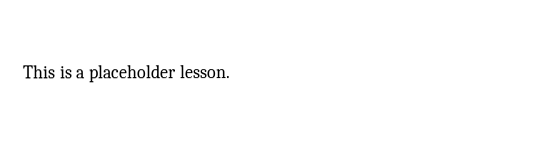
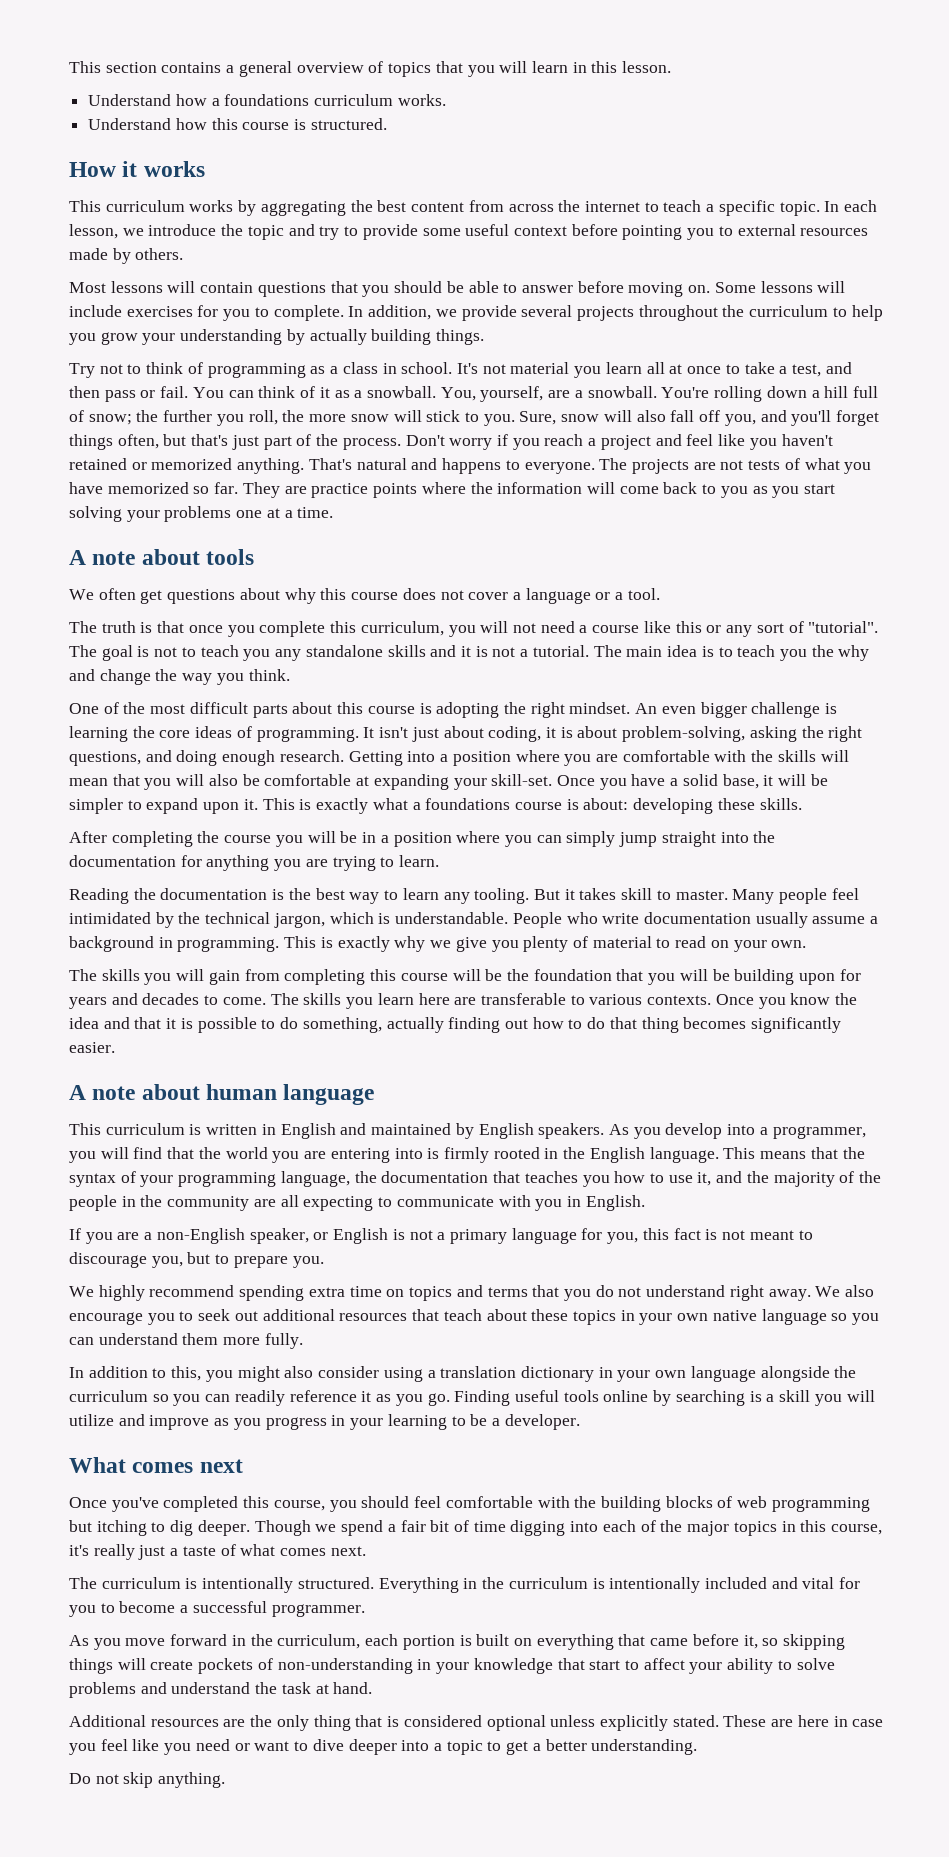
- This is a placeholder lesson.
+ This section contains a general overview of topics that you will learn in this lesson.
+ Understand how a foundations curriculum works.
+ Understand how this course is structured.
+ How it works
+ This curriculum works by aggregating the best content from across the internet to teach a specific topic. In each lesson, we introduce the topic and try to provide some useful context before pointing you to external resources made by others.
+ Most lessons will contain questions that you should be able to answer before moving on. Some lessons will include exercises for you to complete. In addition, we provide several projects throughout the curriculum to help you grow your understanding by actually building things.
+ Try not to think of programming as a class in school. It's not material you learn all at once to take a test, and then pass or fail. You can think of it as a snowball. You, yourself, are a snowball. You're rolling down a hill full of snow; the further you roll, the more snow will stick to you. Sure, snow will also fall off you, and you'll forget things often, but that's just part of the process. Don't worry if you reach a project and feel like you haven't retained or memorized anything. That's natural and happens to everyone. The projects are not tests of what you have memorized so far. They are practice points where the information will come back to you as you start solving your problems one at a time.
+ A note about tools
+ We often get questions about why this course does not cover a language or a tool.
+ The truth is that once you complete this curriculum, you will not need a course like this or any sort of "tutorial". The goal is not to teach you any standalone skills and it is not a tutorial. The main idea is to teach you the why and change the way you think.
+ One of the most difficult parts about this course is adopting the right mindset. An even bigger challenge is learning the core ideas of programming. It isn't just about coding, it is about problem-solving, asking the right questions, and doing enough research. Getting into a position where you are comfortable with the skills will mean that you will also be comfortable at expanding your skill-set. Once you have a solid base, it will be simpler to expand upon it. This is exactly what a foundations course is about: developing these skills.
+ After completing the course you will be in a position where you can simply jump straight into the documentation for anything you are trying to learn.
+ Reading the documentation is the best way to learn any tooling. But it takes skill to master. Many people feel intimidated by the technical jargon, which is understandable. People who write documentation usually assume a background in programming. This is exactly why we give you plenty of material to read on your own.
+ The skills you will gain from completing this course will be the foundation that you will be building upon for years and decades to come. The skills you learn here are transferable to various contexts. Once you know the idea and that it is possible to do something, actually finding out how to do that thing becomes significantly easier.
+ A note about human language
+ This curriculum is written in English and maintained by English speakers. As you develop into a programmer, you will find that the world you are entering into is firmly rooted in the English language. This means that the syntax of your programming language, the documentation that teaches you how to use it, and the majority of the people in the community are all expecting to communicate with you in English.
+ If you are a non-English speaker, or English is not a primary language for you, this fact is not meant to discourage you, but to prepare you.
+ We highly recommend spending extra time on topics and terms that you do not understand right away. We also encourage you to seek out additional resources that teach about these topics in your own native language so you can understand them more fully.
+ In addition to this, you might also consider using a translation dictionary in your own language alongside the curriculum so you can readily reference it as you go. Finding useful tools online by searching is a skill you will utilize and improve as you progress in your learning to be a developer.
+ What comes next
+ Once you've completed this course, you should feel comfortable with the building blocks of web programming but itching to dig deeper. Though we spend a fair bit of time digging into each of the major topics in this course, it's really just a taste of what comes next.
+ The curriculum is intentionally structured. Everything in the curriculum is intentionally included and vital for you to become a successful programmer.
+ As you move forward in the curriculum, each portion is built on everything that came before it, so skipping things will create pockets of non-understanding in your knowledge that start to affect your ability to solve problems and understand the task at hand.
+ Additional resources are the only thing that is considered optional unless explicitly stated. These are here in case you feel like you need or want to dive deeper into a topic to get a better understanding.
+ Do not skip anything.

